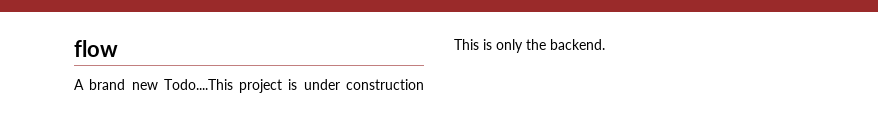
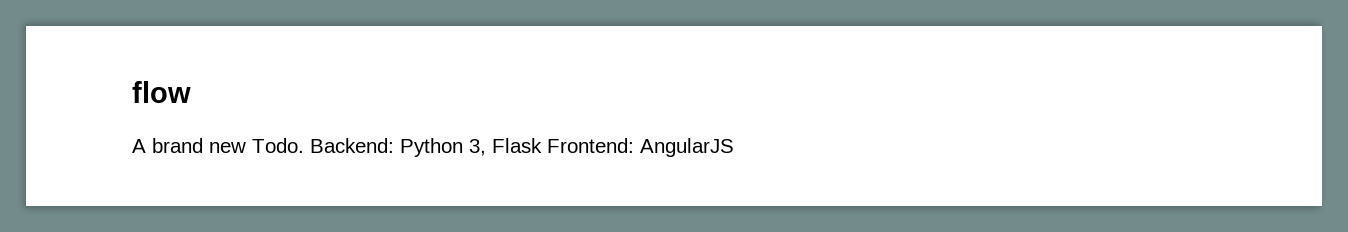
- A brand new Todo....This project is under construction This is only the backend.
+ A brand new Todo. Backend: Python 3, Flask Frontend: AngularJS

